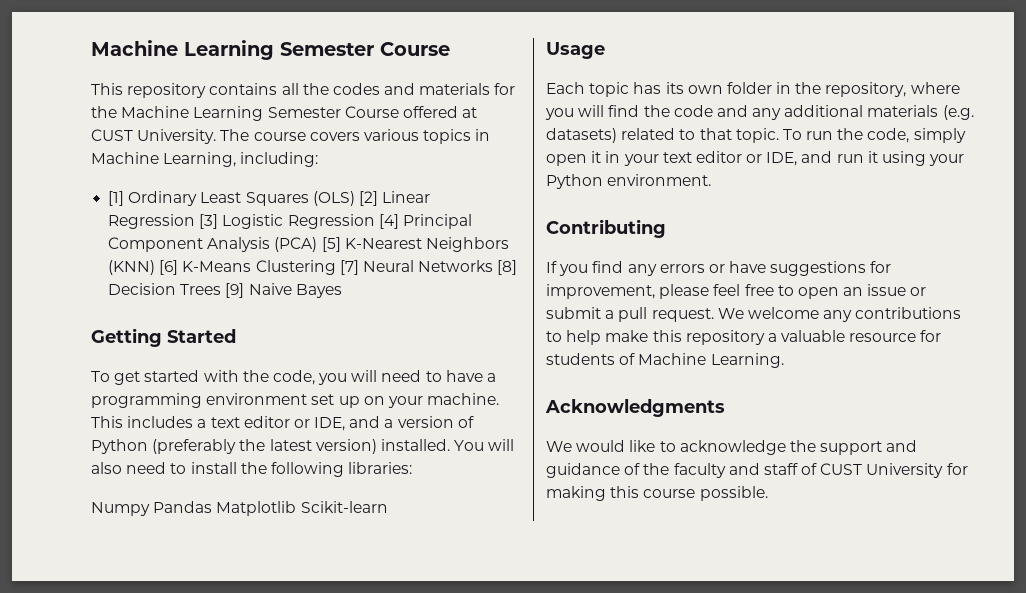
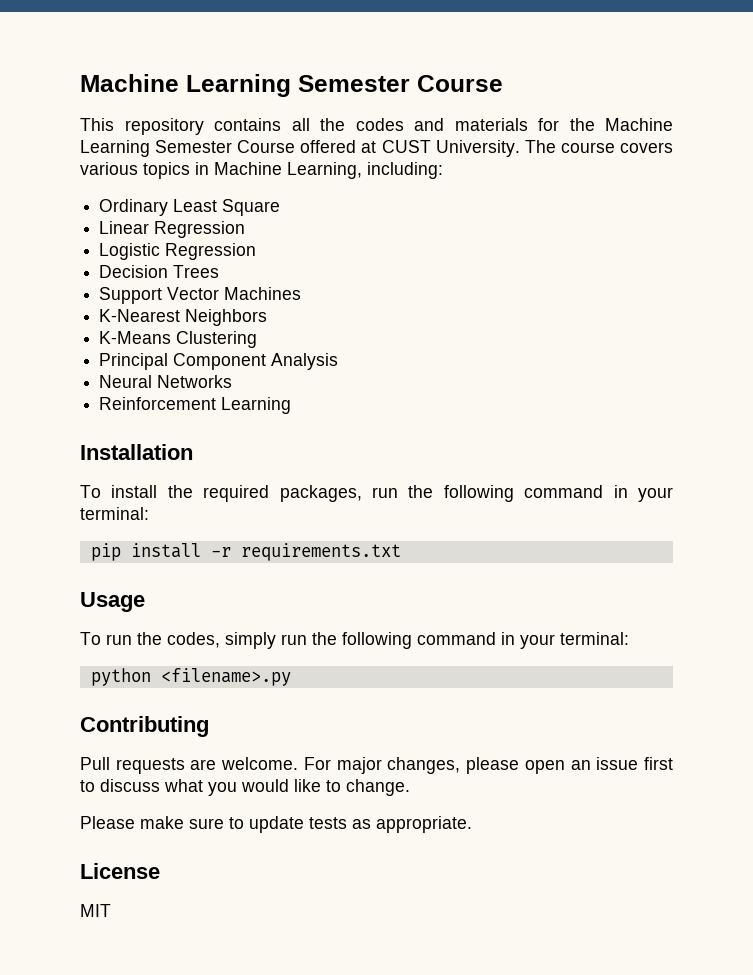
- [1] Ordinary Least Squares (OLS) [2] Linear Regression [3] Logistic Regression [4] Principal Component Analysis (PCA) [5] K-Nearest Neighbors (KNN) [6] K-Means Clustering [7] Neural Networks [8] Decision Trees [9] Naive Bayes
- Getting Started
- To get started with the code, you will need to have a programming environment set up on your machine. This includes a text editor or IDE, and a version of Python (preferably the latest version) installed. You will also need to install the following libraries:
- Numpy Pandas Matplotlib Scikit-learn
+ Ordinary Least Square
+ Linear Regression
+ Logistic Regression
+ Decision Trees
+ Support Vector Machines
+ K-Nearest Neighbors
+ K-Means Clustering
+ Principal Component Analysis
+ Neural Networks
+ Reinforcement Learning
+ Installation
+ To install the required packages, run the following command in your terminal:
+ pip install -r requirements.txt
  Usage
- Each topic has its own folder in the repository, where you will find the code and any additional materials (e.g. datasets) related to that topic. To run the code, simply open it in your text editor or IDE, and run it using your Python environment.
+ To run the codes, simply run the following command in your terminal:
+ python <filename>.py
  Contributing
- If you find any errors or have suggestions for improvement, please feel free to open an issue or submit a pull request. We welcome any contributions to help make this repository a valuable resource for students of Machine Learning.
- Acknowledgments
- We would like to acknowledge the support and guidance of the faculty and staff of CUST University for making this course possible.
+ Pull requests are welcome. For major changes, please open an issue first to discuss what you would like to change.
+ Please make sure to update tests as appropriate.
+ License
+ MIT

